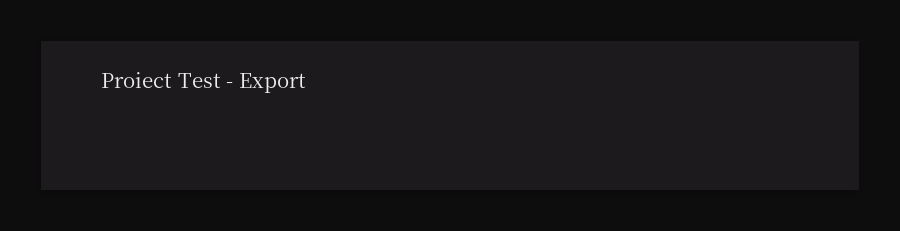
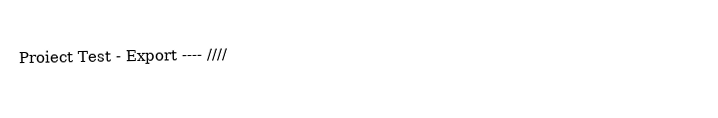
- Proiect Test - Export
+ Proiect Test - Export ---- ////

